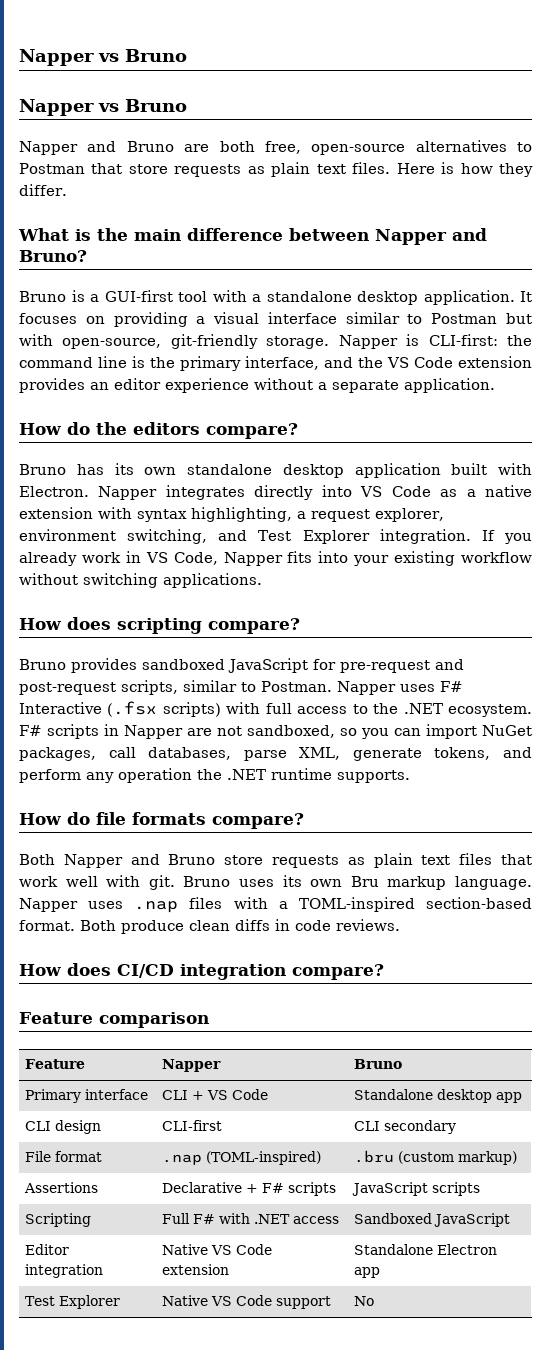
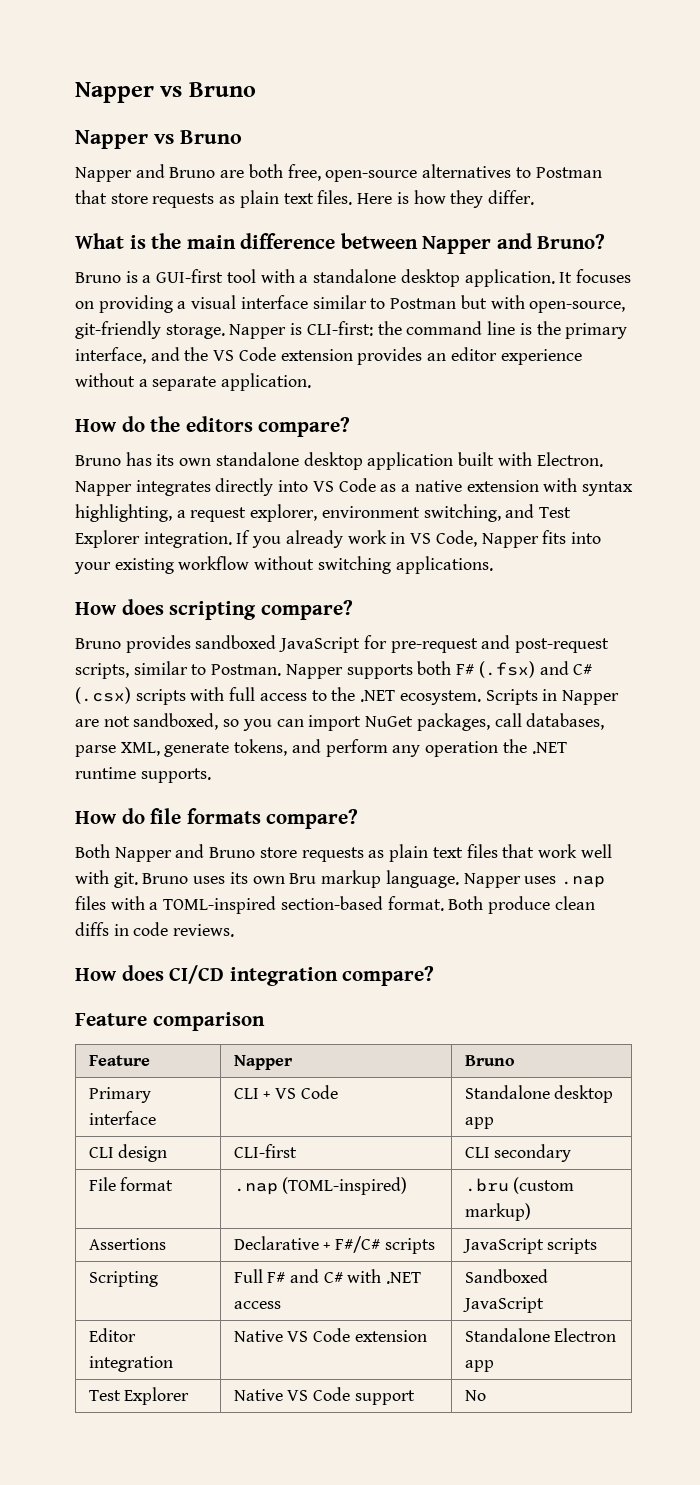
- Napper uses F# Interactive (.fsx scripts) with full access to the .NET ecosystem.
+ Napper supports both F# (.fsx) and C# (.csx) scripts with full access to the .NET ecosystem.
- F# scripts in Napper are not sandboxed, so you can import NuGet packages, call databases, parse XML, generate tokens, and perform any operation the .NET runtime supports.
+ Scripts in Napper are not sandboxed, so you can import NuGet packages, call databases, parse XML, generate tokens, and perform any operation the .NET runtime supports.
- Assertions | Declarative + F# scripts | JavaScript scripts
+ Assertions | Declarative + F#/C# scripts | JavaScript scripts
- Scripting | Full F# with .NET access | Sandboxed JavaScript
+ Scripting | Full F# and C# with .NET access | Sandboxed JavaScript

